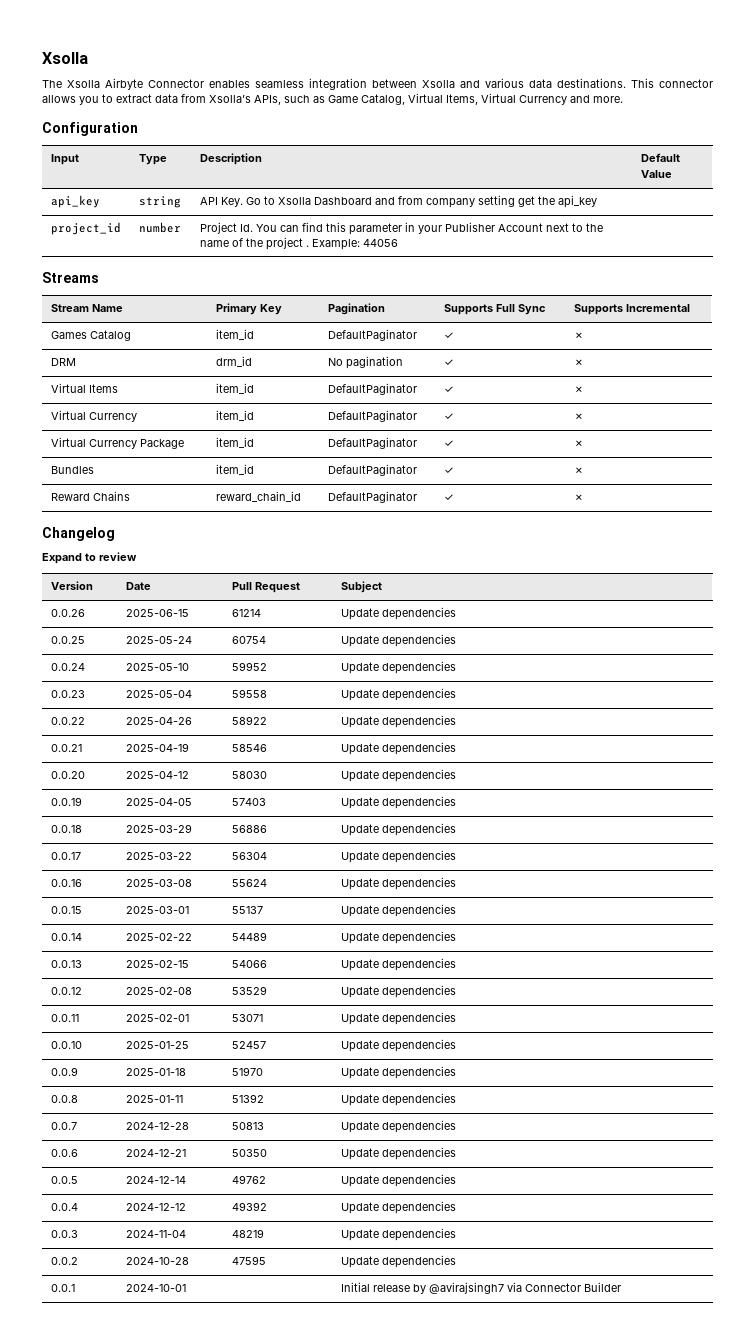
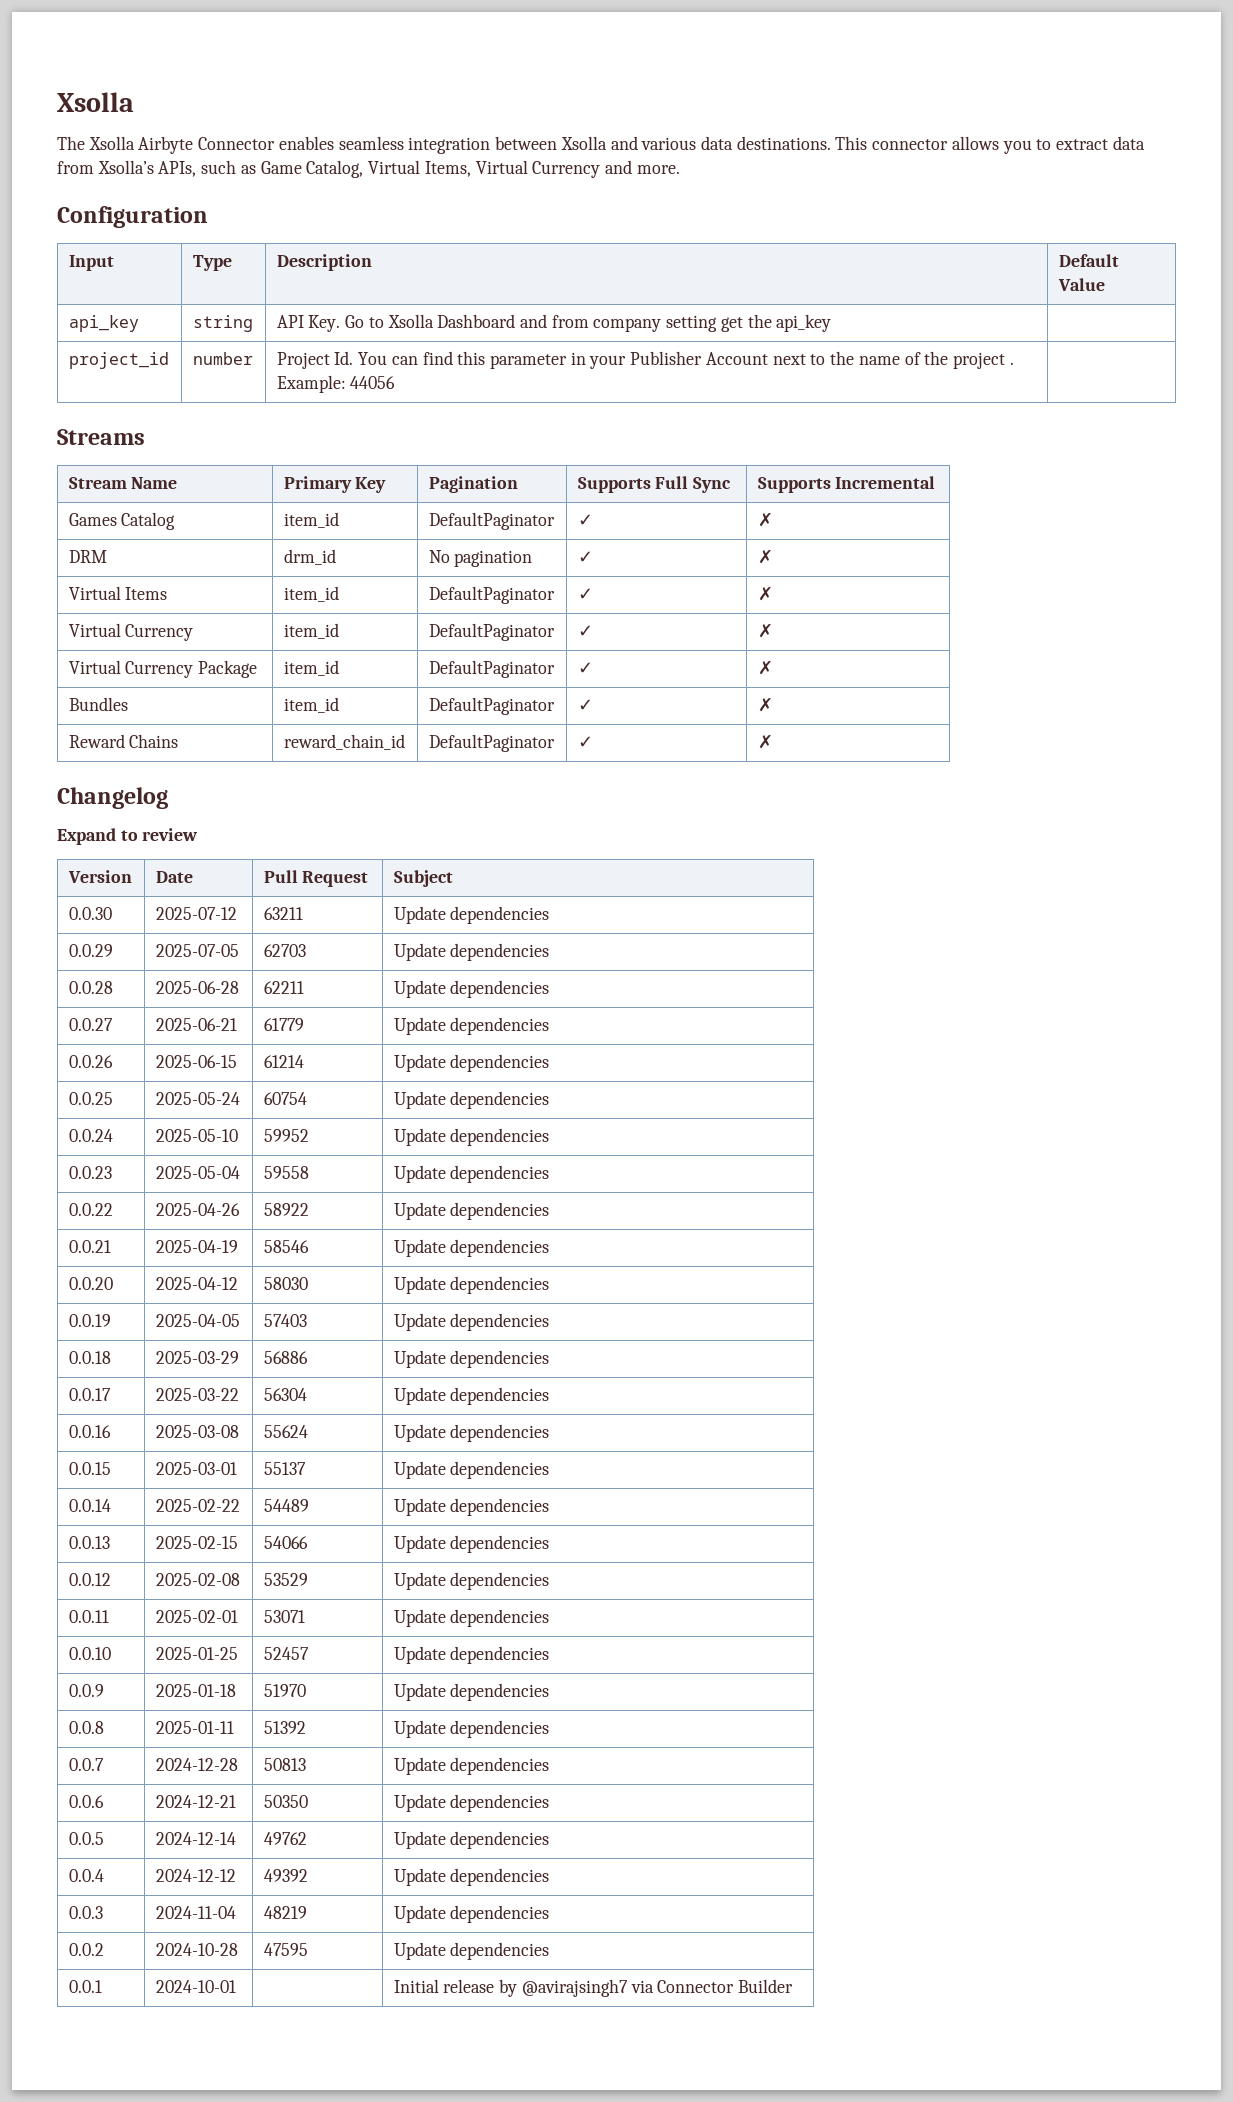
+ 0.0.30 | 2025-07-12 | 63211 | Update dependencies
+ 0.0.29 | 2025-07-05 | 62703 | Update dependencies
+ 0.0.28 | 2025-06-28 | 62211 | Update dependencies
+ 0.0.27 | 2025-06-21 | 61779 | Update dependencies

